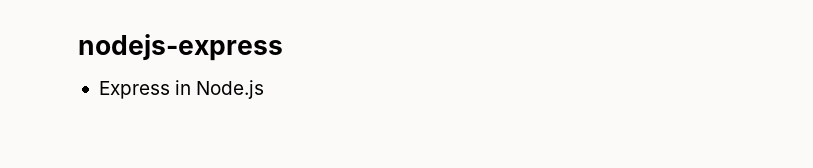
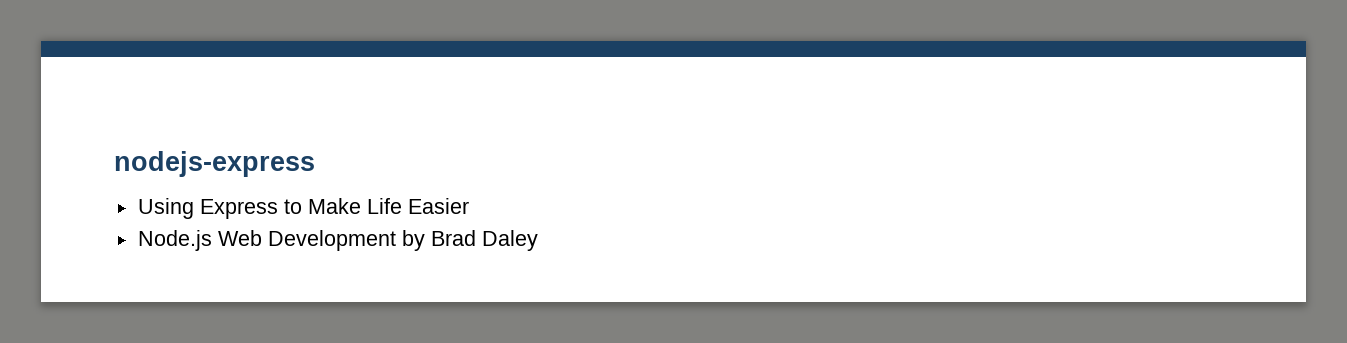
- Express in Node.js
+ Using Express to Make Life Easier
+ Node.js Web Development by Brad Daley

